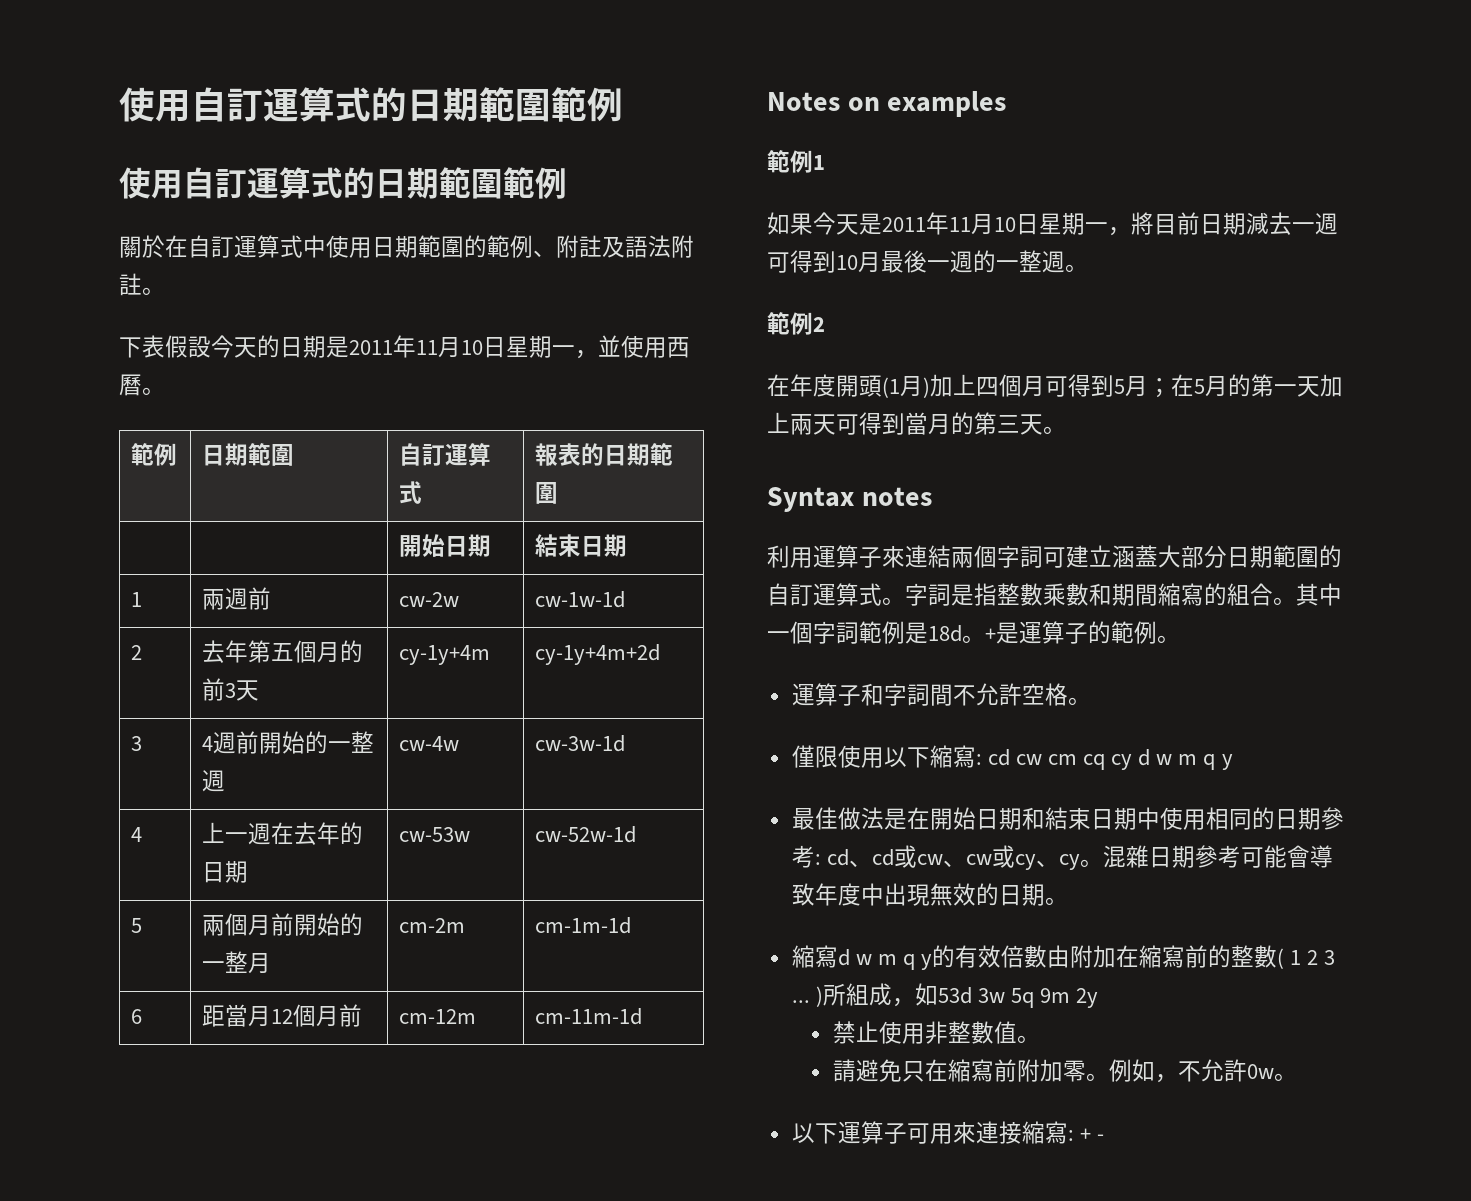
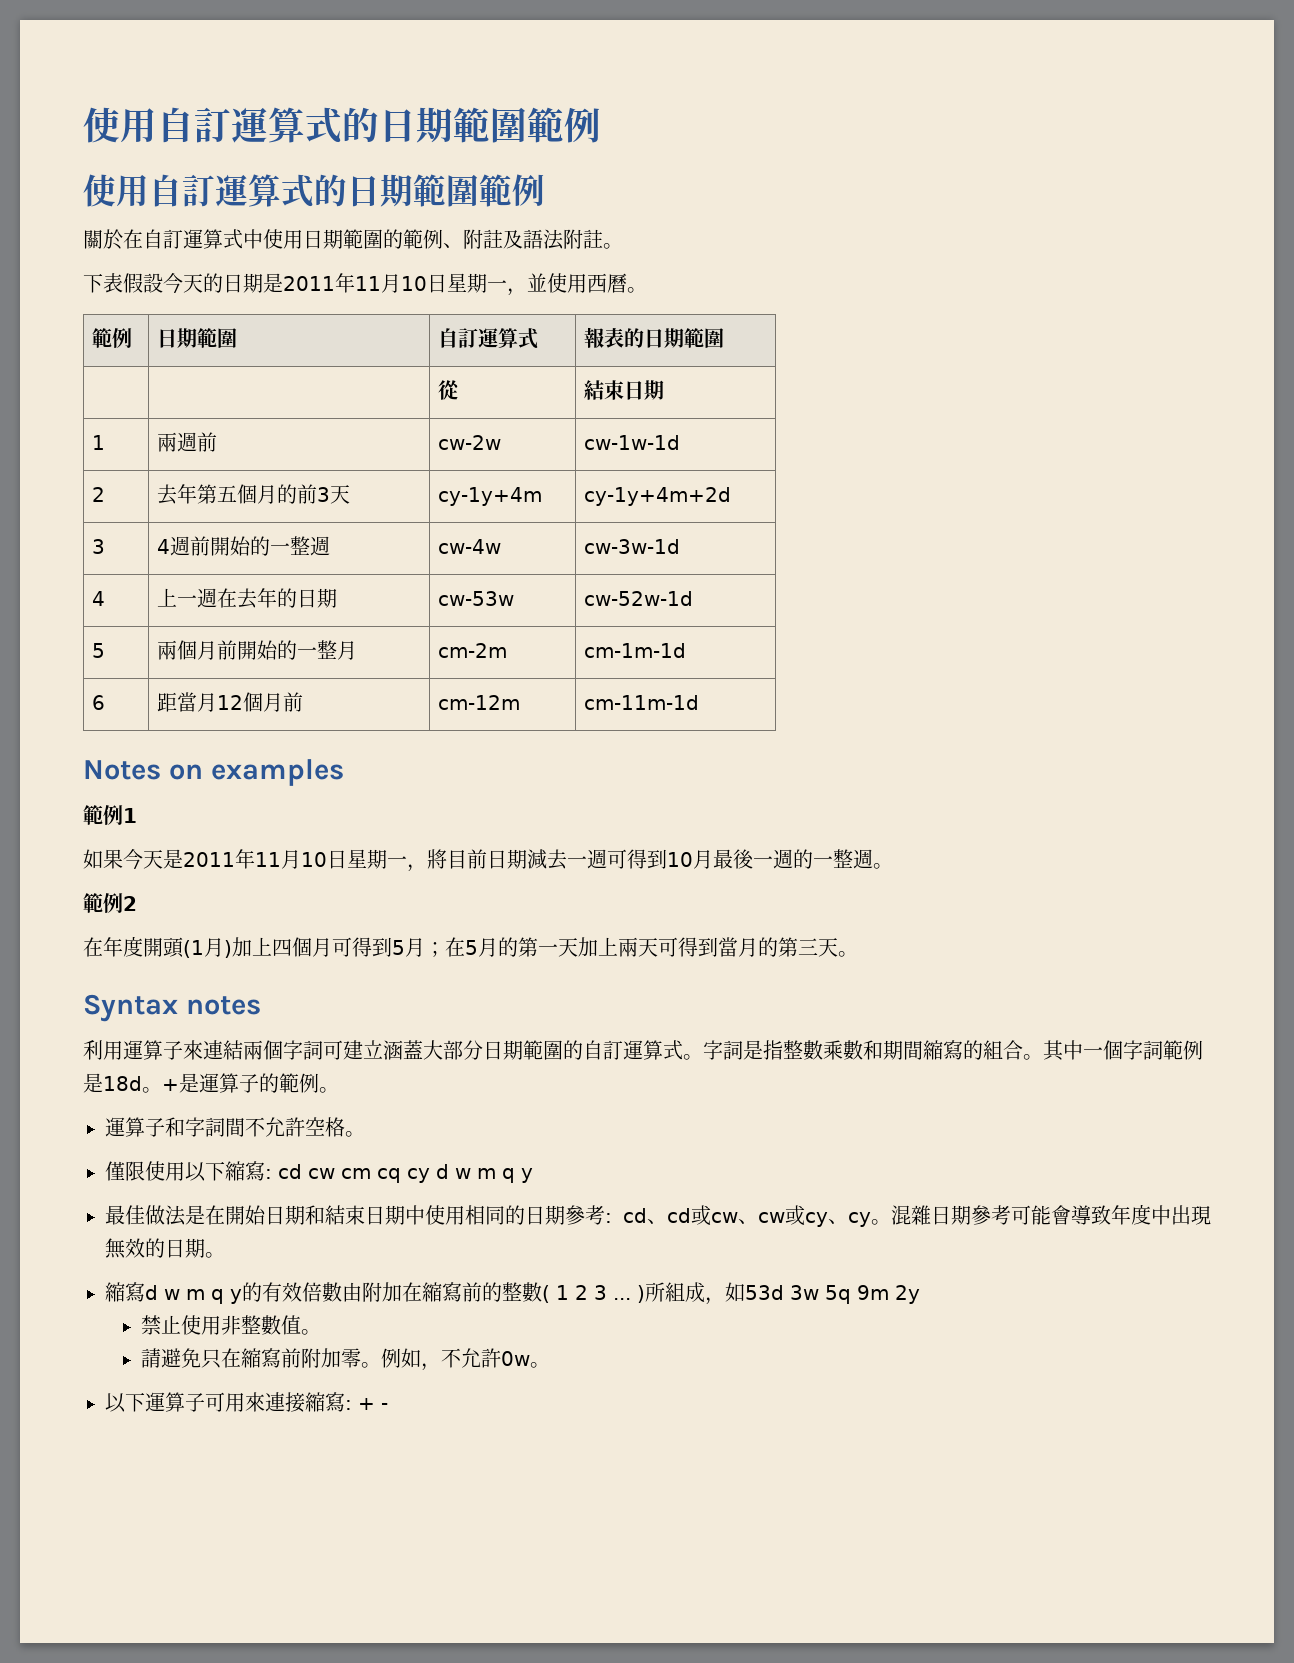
- | | 開始日期 | 結束日期
+ | | 從 | 結束日期

